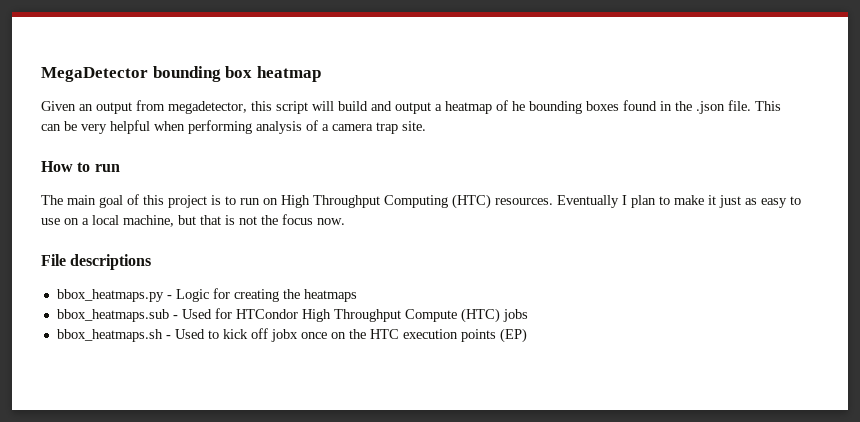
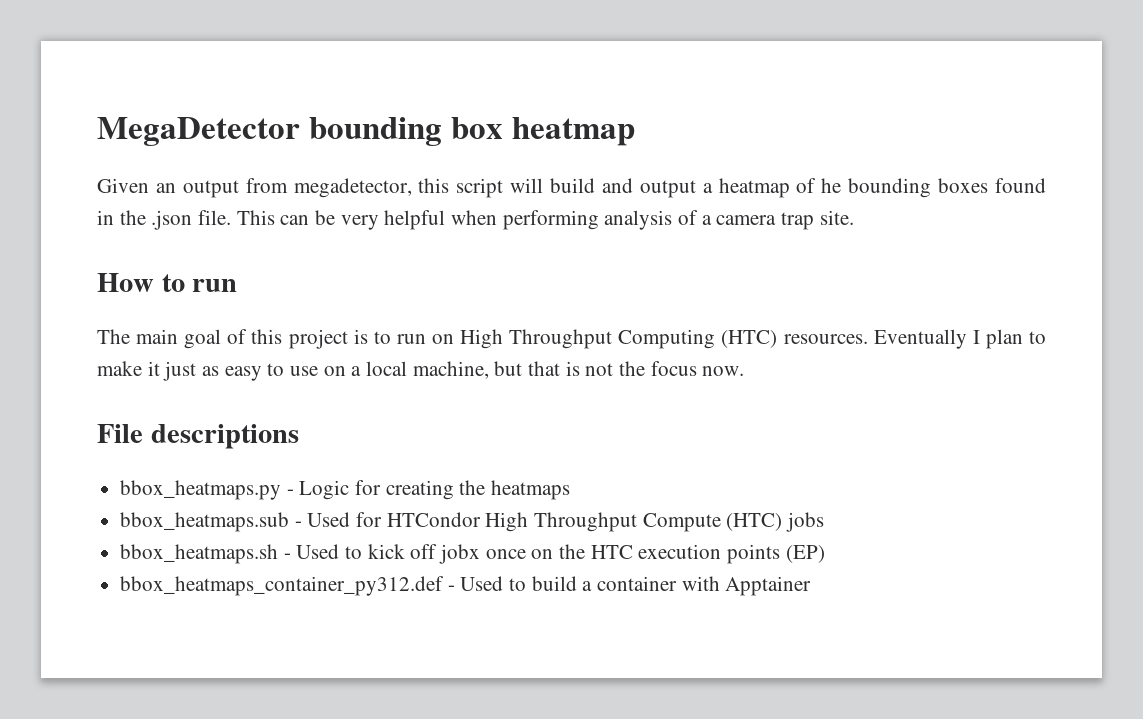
+ bbox_heatmaps_container_py312.def - Used to build a container with Apptainer

